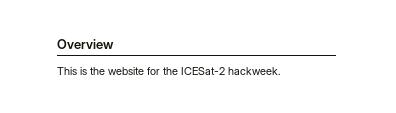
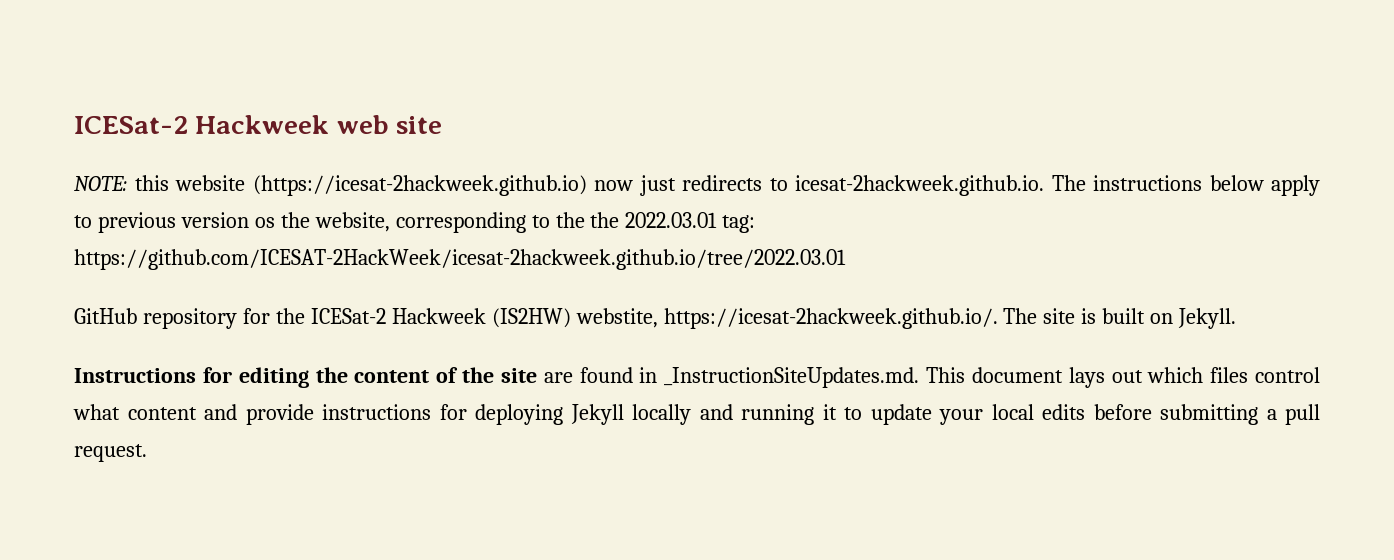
- Overview
- This is the website for the ICESat-2 hackweek.
+ ICESat-2 Hackweek web site
+ NOTE: this website (https://icesat-2hackweek.github.io) now just redirects to icesat-2hackweek.github.io. The instructions below apply to previous version os the website, corresponding to the the 2022.03.01 tag: https://github.com/ICESAT-2HackWeek/icesat-2hackweek.github.io/tree/2022.03.01
+ GitHub repository for the ICESat-2 Hackweek (IS2HW) webstite, https://icesat-2hackweek.github.io/. The site is built on Jekyll.
+ Instructions for editing the content of the site are found in _InstructionSiteUpdates.md. This document lays out which files control what content and provide instructions for deploying Jekyll locally and running it to update your local edits before submitting a pull request.

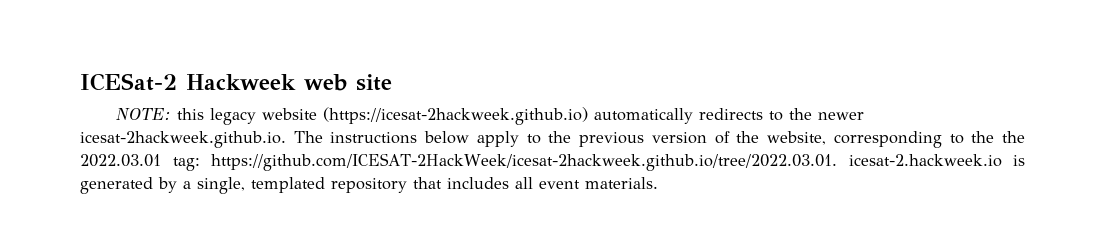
- NOTE: this website (https://icesat-2hackweek.github.io) now just redirects to icesat-2hackweek.github.io. The instructions below apply to previous version os the website, corresponding to the the 2022.03.01 tag: https://github.com/ICESAT-2HackWeek/icesat-2hackweek.github.io/tree/2022.03.01
- GitHub repository for the ICESat-2 Hackweek (IS2HW) webstite, https://icesat-2hackweek.github.io/. The site is built on Jekyll.
- Instructions for editing the content of the site are found in _InstructionSiteUpdates.md. This document lays out which files control what content and provide instructions for deploying Jekyll locally and running it to update your local edits before submitting a pull request.
+ NOTE: this legacy website (https://icesat-2hackweek.github.io) automatically redirects to the newer icesat-2hackweek.github.io. The instructions below apply to the previous version of the website, corresponding to the the 2022.03.01 tag: https://github.com/ICESAT-2HackWeek/icesat-2hackweek.github.io/tree/2022.03.01. icesat-2.hackweek.io is generated by a single, templated repository that includes all event materials.

